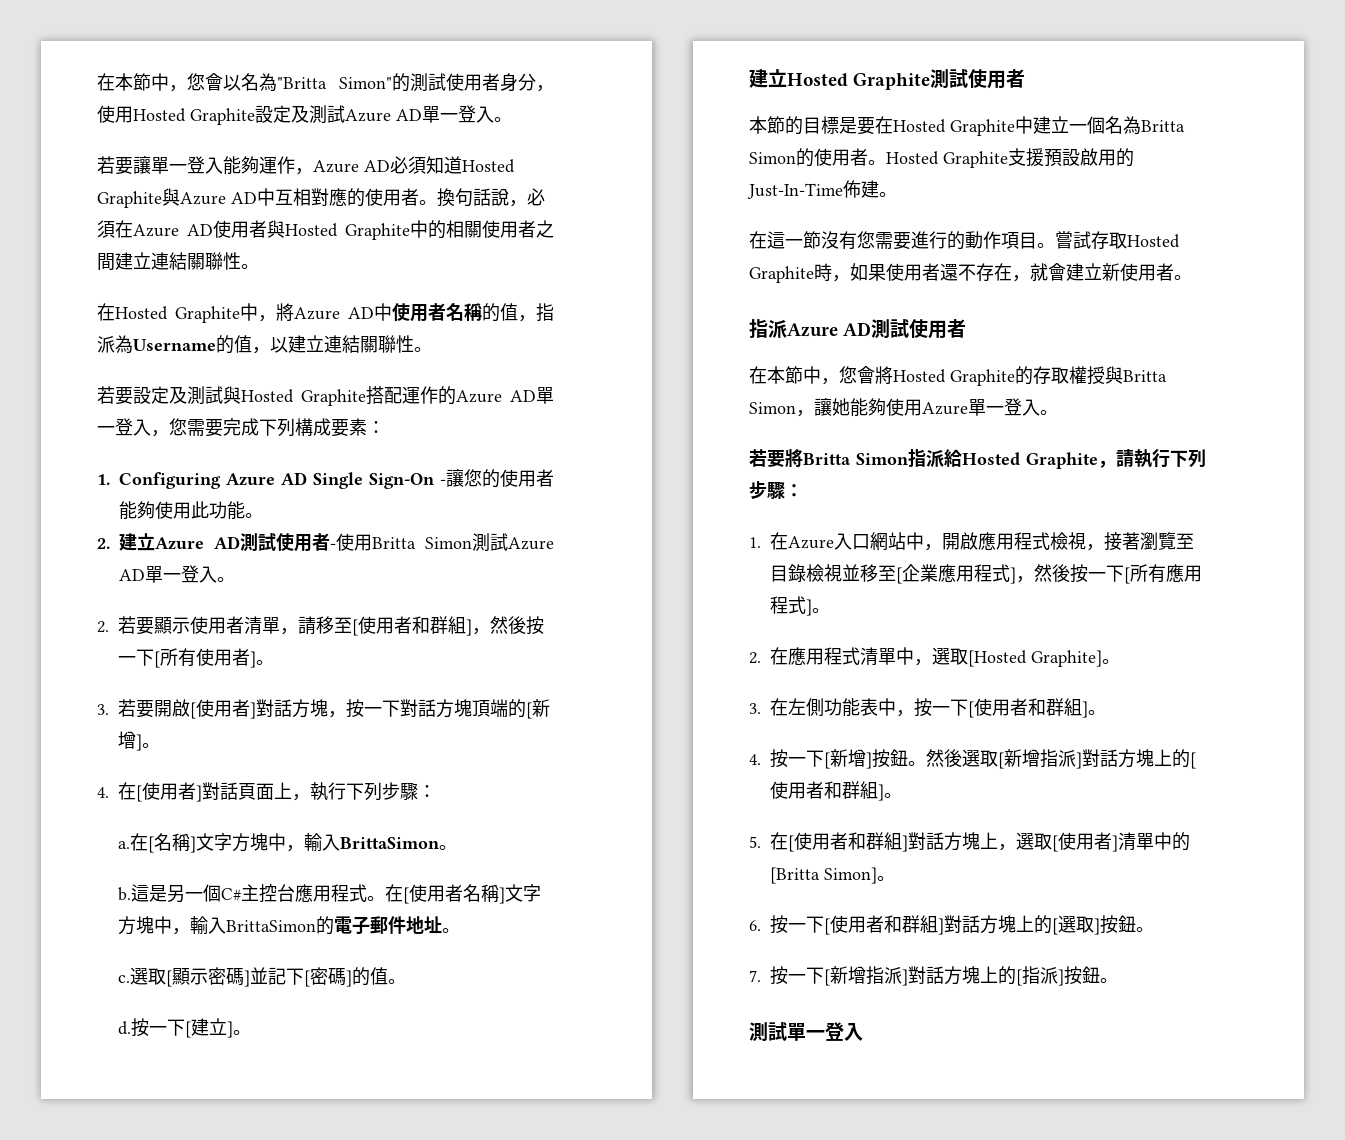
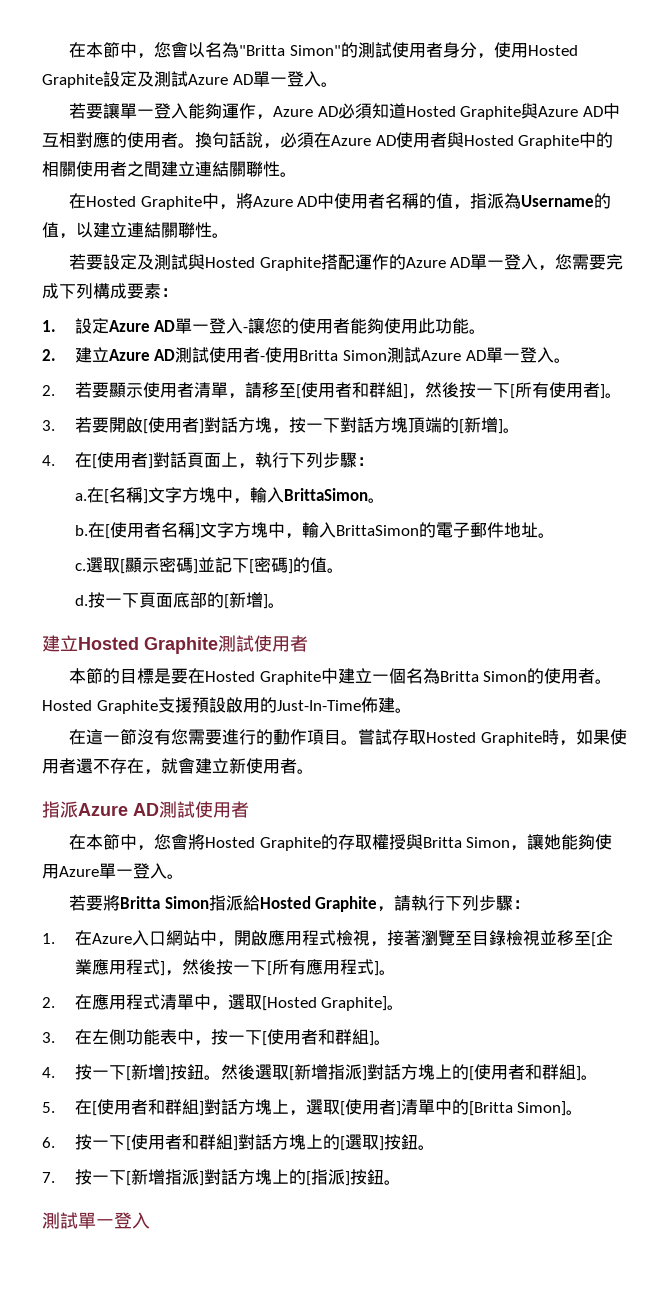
- 1. Configuring Azure AD Single Sign-On -讓您的使用者能夠使用此功能。
+ 1.設定Azure AD單一登入-讓您的使用者能夠使用此功能。
- 這是另一個C#主控台應用程式。
- 按一下[建立]。
+ 按一下頁面底部的[新增]。

